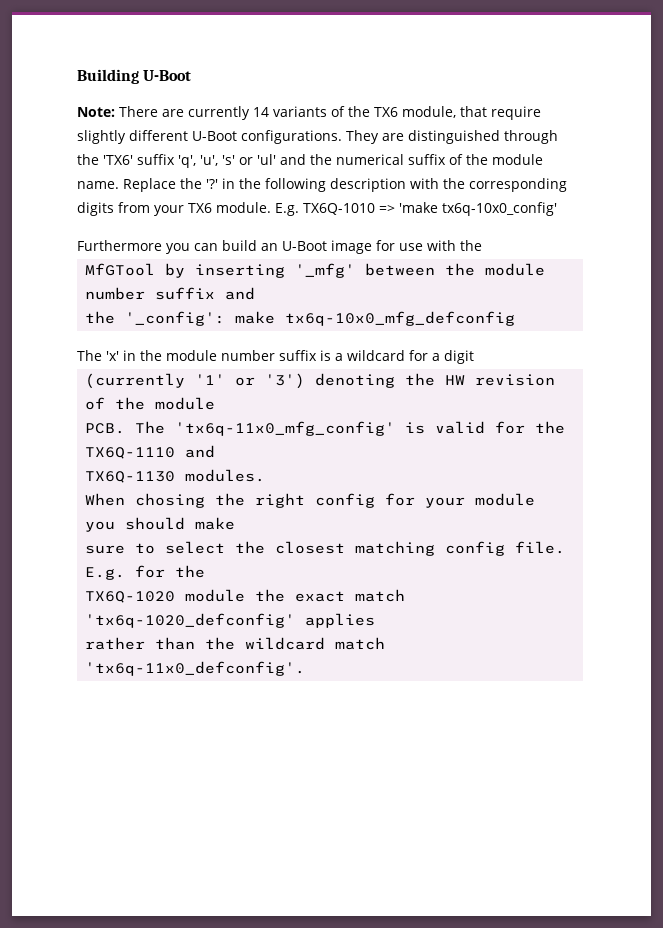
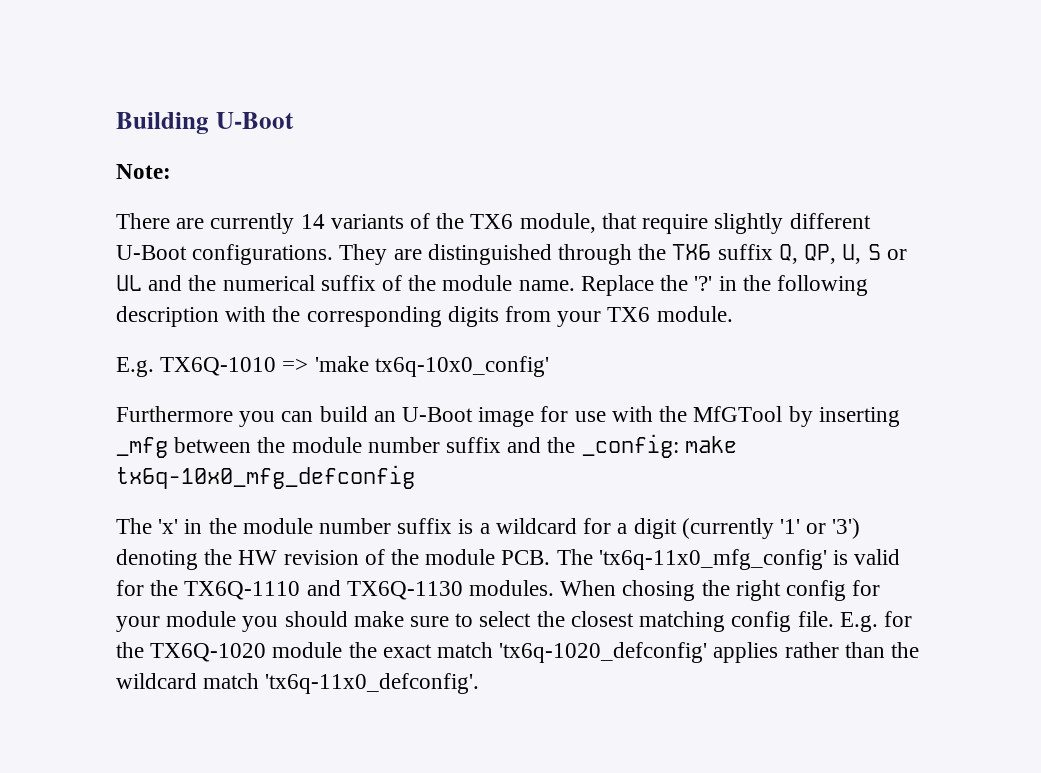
- Note: There are currently 14 variants of the TX6 module, that require slightly different U-Boot configurations.
+ Note:
+ There are currently 14 variants of the TX6 module, that require slightly different U-Boot configurations.
- They are distinguished through the 'TX6' suffix 'q', 'u', 's' or 'ul' and the numerical suffix of the module name.
+ They are distinguished through the TX6 suffix Q, QP, U, S or UL and the numerical suffix of the module name.
- Replace the '?' in the following description with the corresponding digits from your TX6 module. E.g. TX6Q-1010 => 'make tx6q-10x0_config'
+ Replace the '?' in the following description with the corresponding digits from your TX6 module.
+ E.g. TX6Q-1010 => 'make tx6q-10x0_config'
- Furthermore you can build an U-Boot image for use with the
- MfGTool by inserting '_mfg' between the module number suffix and
- the '_config': make tx6q-10x0_mfg_defconfig
+ Furthermore you can build an U-Boot image for use with the MfGTool by inserting _mfg between the module number suffix and the _config: make tx6q-10x0_mfg_defconfig
- The 'x' in the module number suffix is a wildcard for a digit
- (currently '1' or '3') denoting the HW revision of the module
- PCB. The 'tx6q-11x0_mfg_config' is valid for the TX6Q-1110 and
- TX6Q-1130 modules.
- When chosing the right config for your module you should make
- sure to select the closest matching config file.
+ The 'x' in the module number suffix is a wildcard for a digit (currently '1' or '3') denoting the HW revision of the module PCB. The 'tx6q-11x0_mfg_config' is valid for the TX6Q-1110 and TX6Q-1130 modules. When chosing the right config for your module you should make sure to select the closest matching config file.
- E.g. for the
- TX6Q-1020 module the exact match 'tx6q-1020_defconfig' applies
- rather than the wildcard match 'tx6q-11x0_defconfig'.
+ E.g. for the TX6Q-1020 module the exact match 'tx6q-1020_defconfig' applies rather than the wildcard match 'tx6q-11x0_defconfig'.

